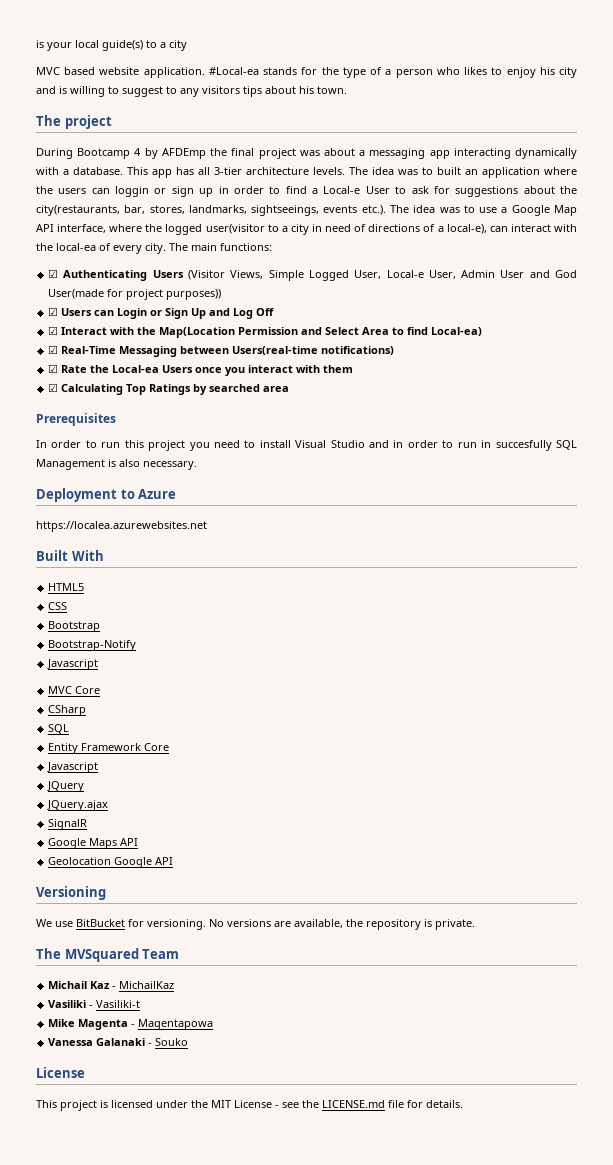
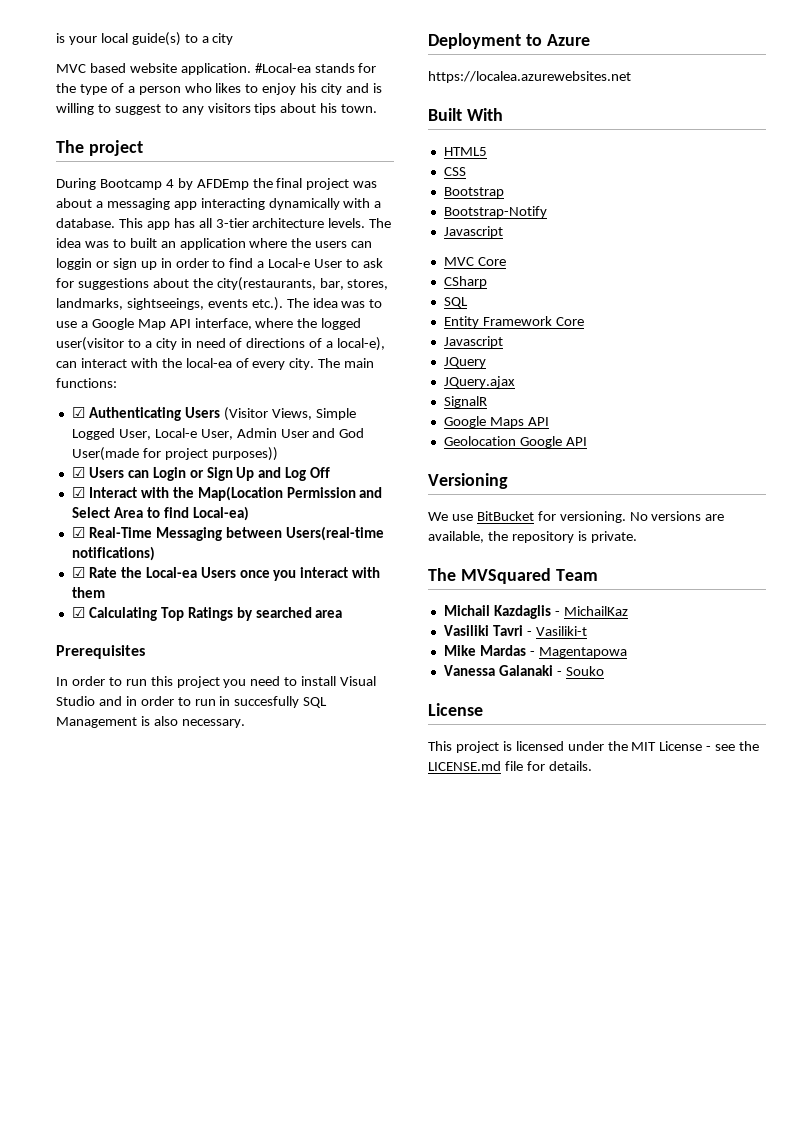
- Michail Kaz - MichailKaz
+ Michail Kazdaglis - MichailKaz
- Vasiliki - Vasiliki-t
+ Vasiliki Tavri - Vasiliki-t
- Mike Magenta - Magentapowa
+ Mike Mardas - Magentapowa

